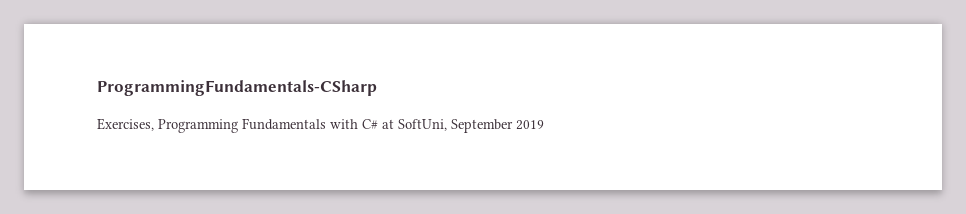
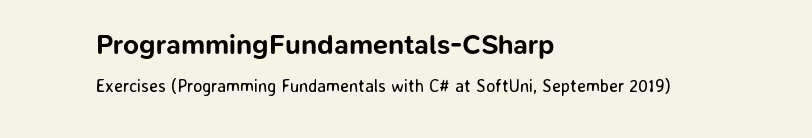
- Exercises, Programming Fundamentals with C# at SoftUni, September 2019
+ Exercises (Programming Fundamentals with C# at SoftUni, September 2019)

